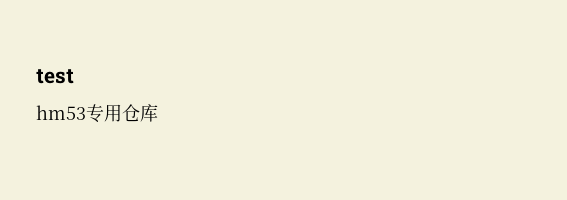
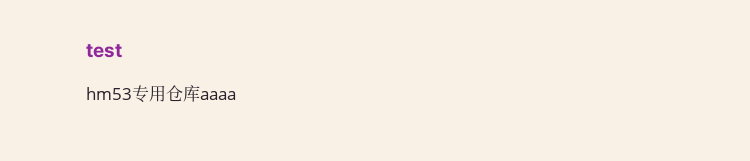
- hm53专用仓库
+ hm53专用仓库aaaa

